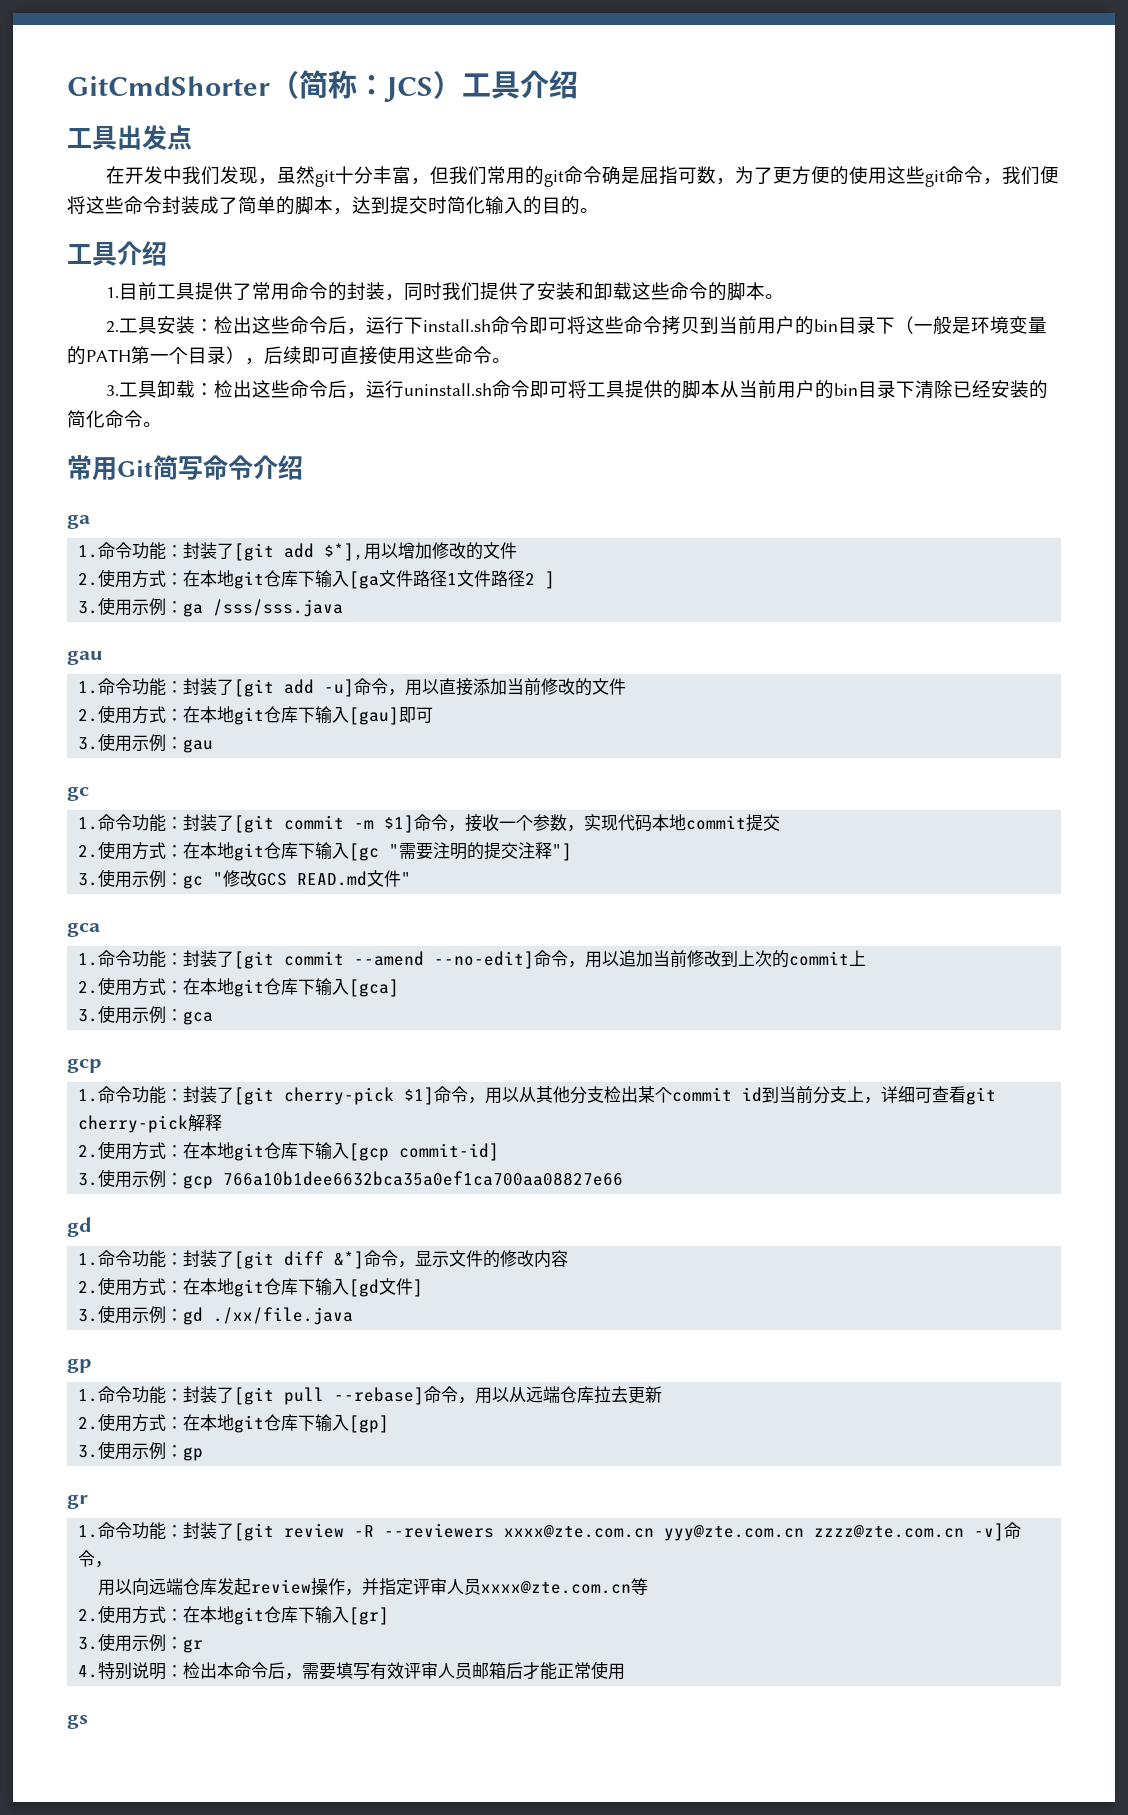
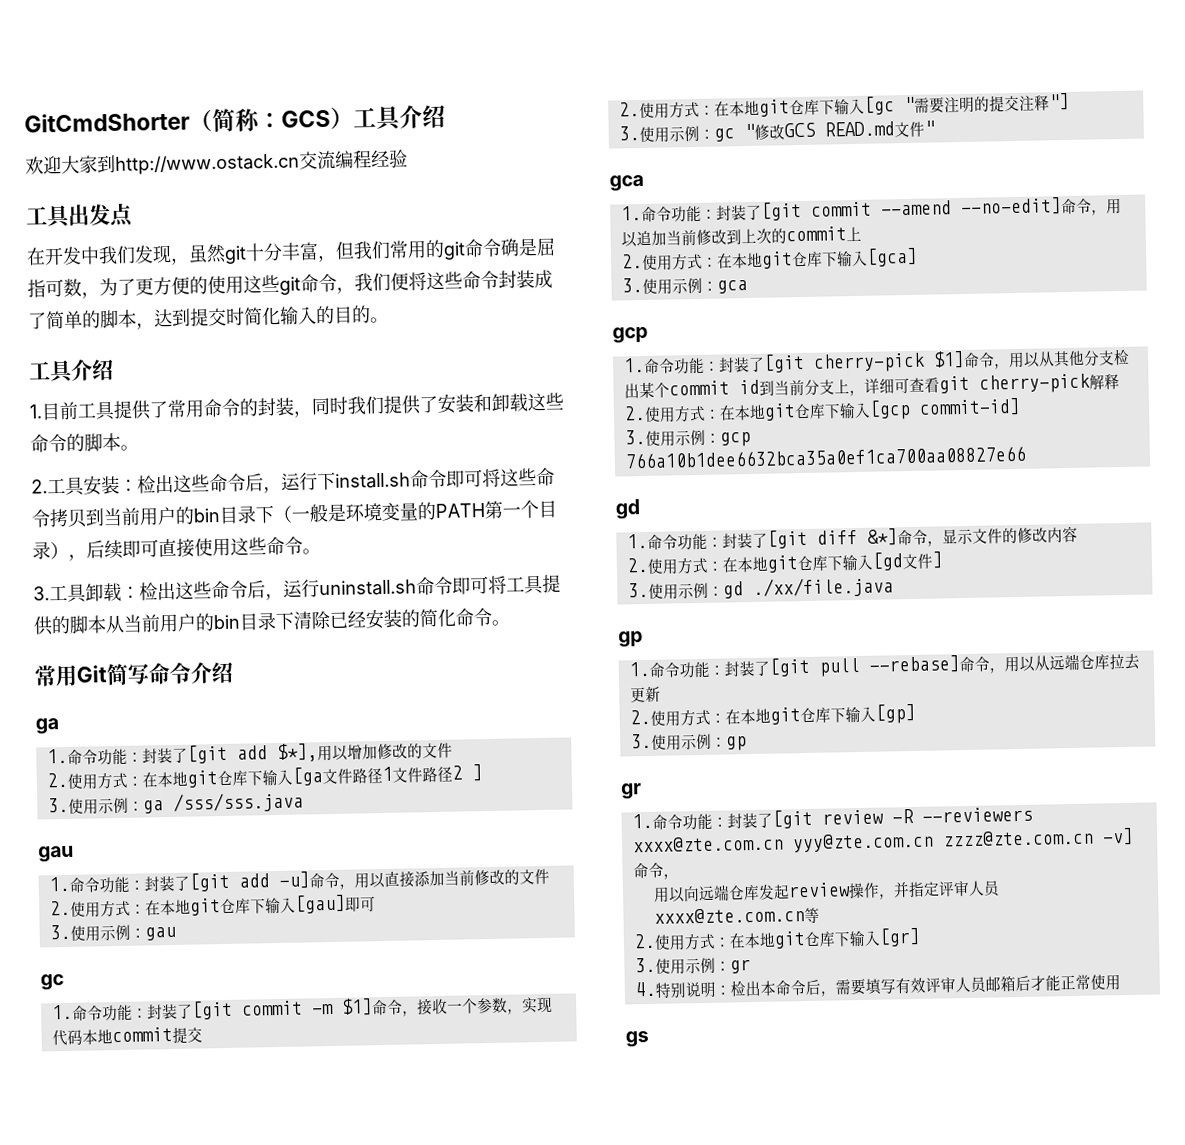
- GitCmdShorter（简称：JCS）工具介绍
+ GitCmdShorter（简称：GCS）工具介绍
+ 欢迎大家到http://www.ostack.cn交流编程经验

